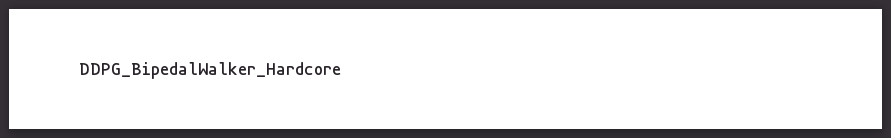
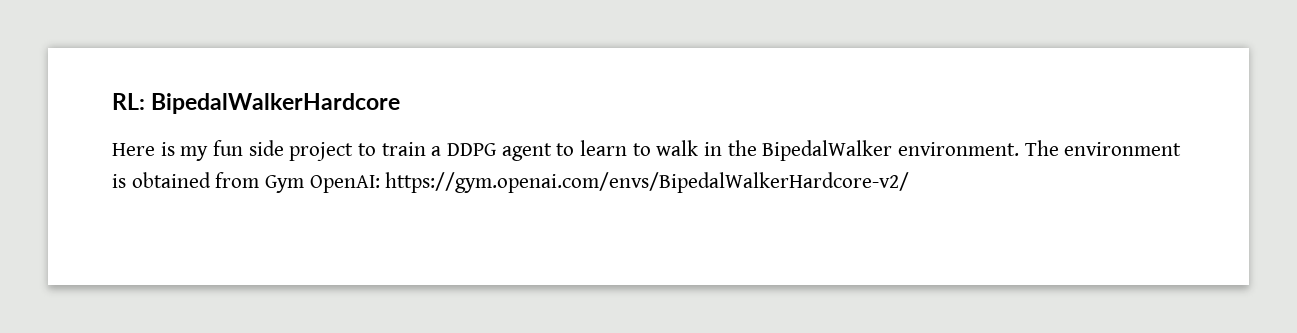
- DDPG_BipedalWalker_Hardcore
+ RL: BipedalWalkerHardcore
+ Here is my fun side project to train a DDPG agent to learn to walk in the BipedalWalker environment. The environment is obtained from Gym OpenAI: https://gym.openai.com/envs/BipedalWalkerHardcore-v2/

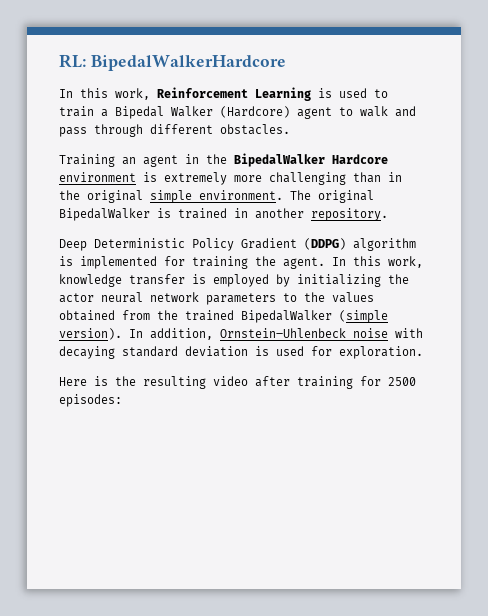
- Here is my fun side project to train a DDPG agent to learn to walk in the BipedalWalker environment. The environment is obtained from Gym OpenAI: https://gym.openai.com/envs/BipedalWalkerHardcore-v2/
+ In this work, Reinforcement Learning is used to train a Bipedal Walker (Hardcore) agent to walk and pass through different obstacles.
+ Training an agent in the BipedalWalker Hardcore environment is extremely more challenging than in the original simple environment. The original BipedalWalker is trained in another repository.
+ Deep Deterministic Policy Gradient (DDPG) algorithm is implemented for training the agent. In this work, knowledge transfer is employed by initializing the actor neural network parameters to the values obtained from the trained BipedalWalker (simple version). In addition, Ornstein–Uhlenbeck noise with decaying standard deviation is used for exploration.
+ Here is the resulting video after training for 2500 episodes:

